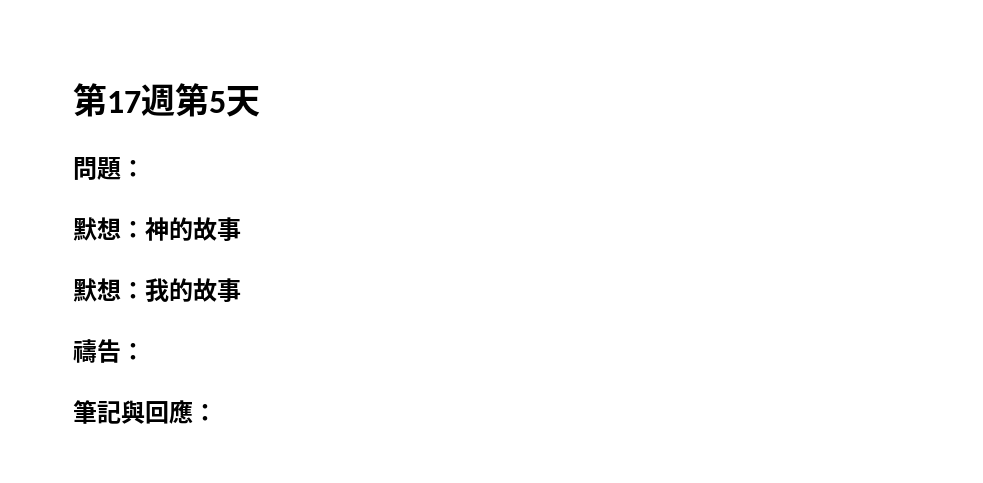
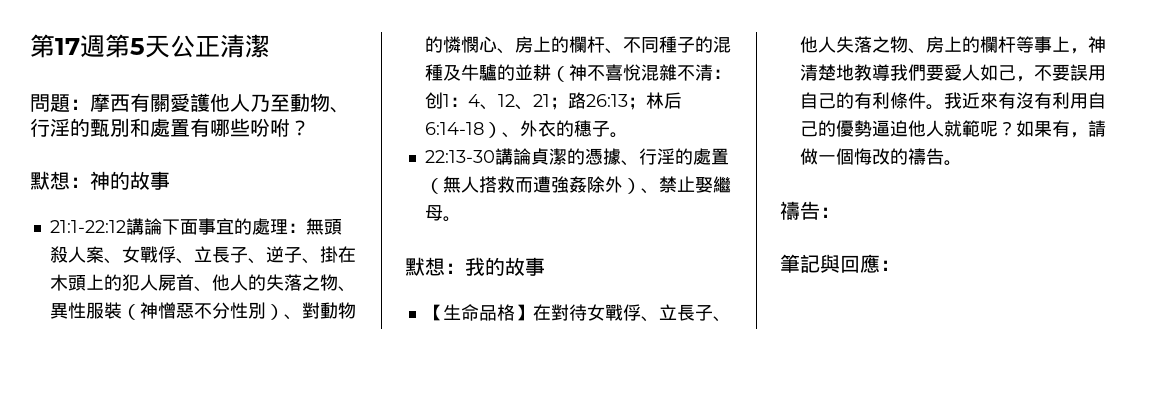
- 第17週第5天
+ 第17週第5天公正清潔
- 問題：
+ 問題：摩西有關愛護他人乃至動物、行淫的甄別和處置有哪些吩咐？
  默想：神的故事
+ 21:1-22:12講論下面事宜的處理：無頭殺人案、女戰俘、立長子、逆子、掛在木頭上的犯人屍首、他人的失落之物、異性服裝（神憎惡不分性別）、對動物的憐憫心、房上的欄杆、不同種子的混種及牛驢的並耕（神不喜悅混雜不清：创1：4、12、21；路26:13；林后6:14-18）、外衣的穗子。
+ 22:13-30講論貞潔的憑據、行淫的處置（無人搭救而遭強姦除外）、禁止娶繼母。
  默想：我的故事
+ 【生命品格】在對待女戰俘、立長子、他人失落之物、房上的欄杆等事上，神清楚地教導我們要愛人如己，不要誤用自己的有利條件。我近來有沒有利用自己的優勢逼迫他人就範呢？如果有，請做一個悔改的禱告。

